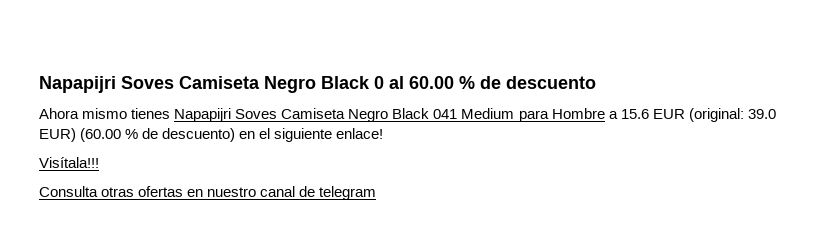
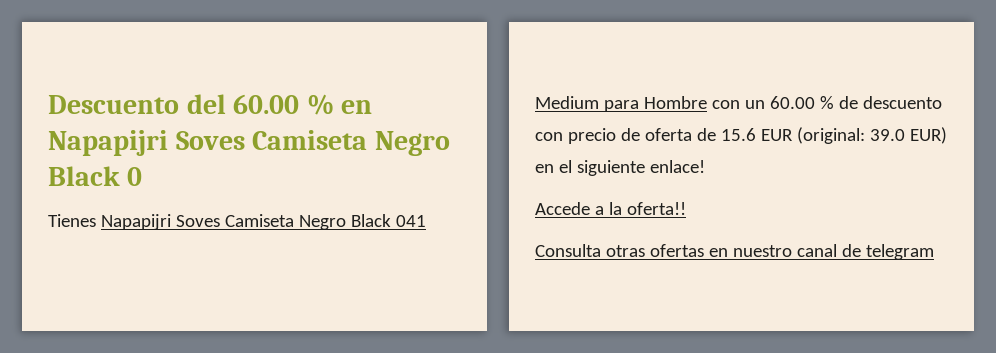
- Napapijri Soves Camiseta Negro Black 0 al 60.00 % de descuento
- Ahora mismo tienes Napapijri Soves Camiseta Negro Black 041 Medium para Hombre a 15.6 EUR (original: 39.0 EUR) (60.00 % de descuento) en el siguiente enlace!
+ Descuento del 60.00 % en Napapijri Soves Camiseta Negro Black 0
+ Tienes Napapijri Soves Camiseta Negro Black 041 Medium para Hombre con un 60.00 % de descuento con precio de oferta de 15.6 EUR (original: 39.0 EUR) en el siguiente enlace!
- Visítala!!!
+ Accede a la oferta!!

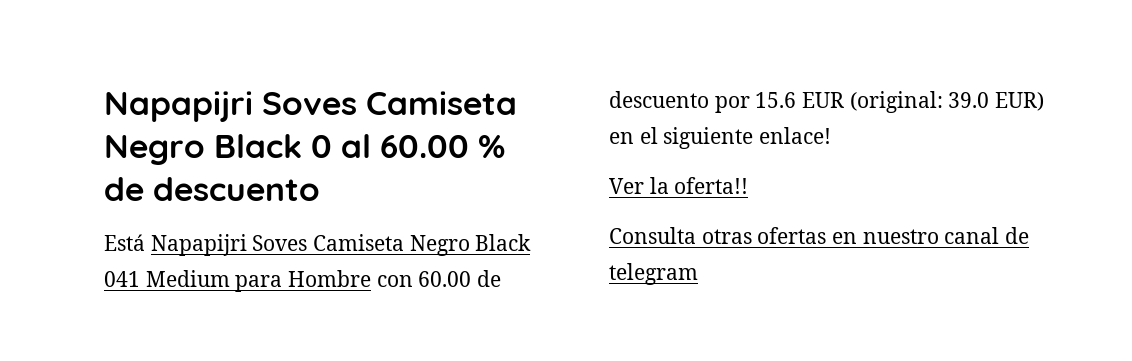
- Descuento del 60.00 % en Napapijri Soves Camiseta Negro Black 0
- Tienes Napapijri Soves Camiseta Negro Black 041 Medium para Hombre con un 60.00 % de descuento con precio de oferta de 15.6 EUR (original: 39.0 EUR) en el siguiente enlace!
+ Napapijri Soves Camiseta Negro Black 0 al 60.00 % de descuento
+ Está Napapijri Soves Camiseta Negro Black 041 Medium para Hombre con 60.00 de descuento por 15.6 EUR (original: 39.0 EUR) en el siguiente enlace!
- Accede a la oferta!!
+ Ver la oferta!!

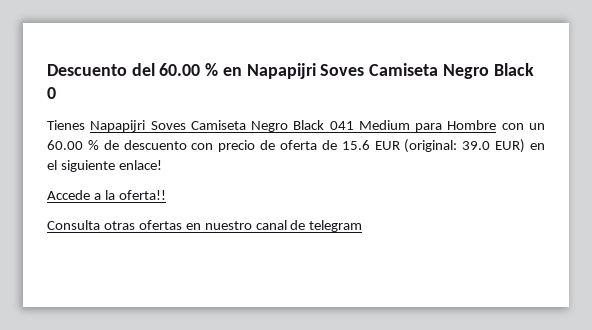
- Napapijri Soves Camiseta Negro Black 0 al 60.00 % de descuento
- Está Napapijri Soves Camiseta Negro Black 041 Medium para Hombre con 60.00 de descuento por 15.6 EUR (original: 39.0 EUR) en el siguiente enlace!
+ Descuento del 60.00 % en Napapijri Soves Camiseta Negro Black 0
+ Tienes Napapijri Soves Camiseta Negro Black 041 Medium para Hombre con un 60.00 % de descuento con precio de oferta de 15.6 EUR (original: 39.0 EUR) en el siguiente enlace!
- Ver la oferta!!
+ Accede a la oferta!!

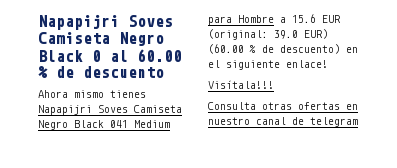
- Descuento del 60.00 % en Napapijri Soves Camiseta Negro Black 0
- Tienes Napapijri Soves Camiseta Negro Black 041 Medium para Hombre con un 60.00 % de descuento con precio de oferta de 15.6 EUR (original: 39.0 EUR) en el siguiente enlace!
+ Napapijri Soves Camiseta Negro Black 0 al 60.00 % de descuento
+ Ahora mismo tienes Napapijri Soves Camiseta Negro Black 041 Medium para Hombre a 15.6 EUR (original: 39.0 EUR) (60.00 % de descuento) en el siguiente enlace!
- Accede a la oferta!!
+ Visítala!!!

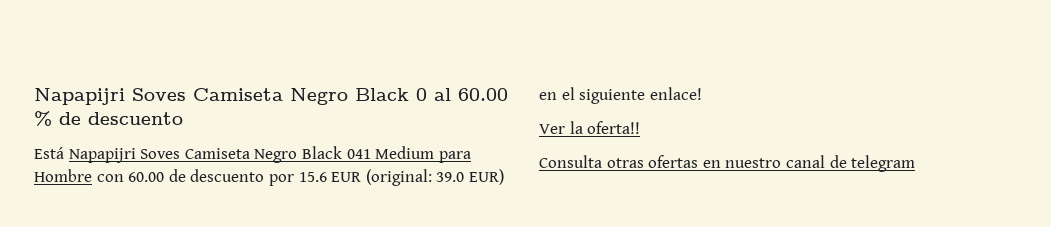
- Ahora mismo tienes Napapijri Soves Camiseta Negro Black 041 Medium para Hombre a 15.6 EUR (original: 39.0 EUR) (60.00 % de descuento) en el siguiente enlace!
+ Está Napapijri Soves Camiseta Negro Black 041 Medium para Hombre con 60.00 de descuento por 15.6 EUR (original: 39.0 EUR) en el siguiente enlace!
- Visítala!!!
+ Ver la oferta!!

